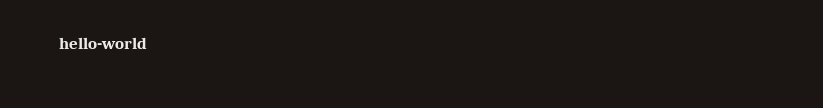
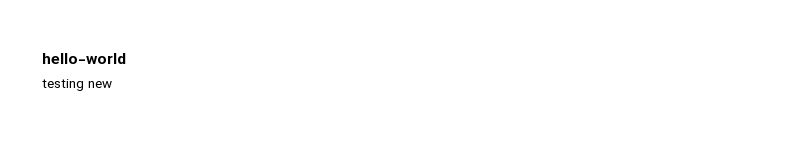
+ testing new

